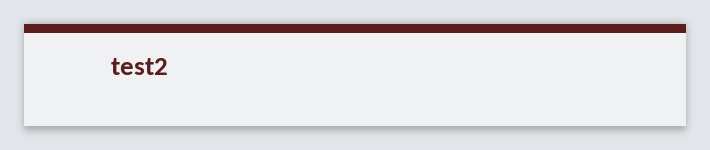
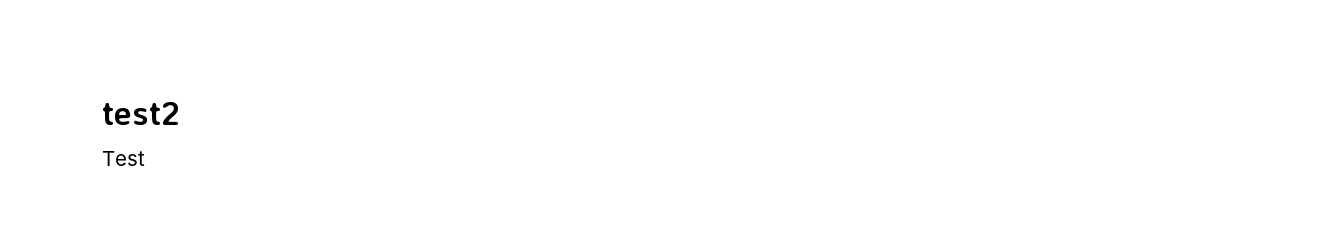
+ Test

